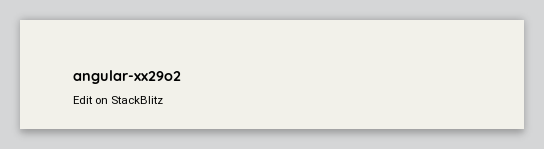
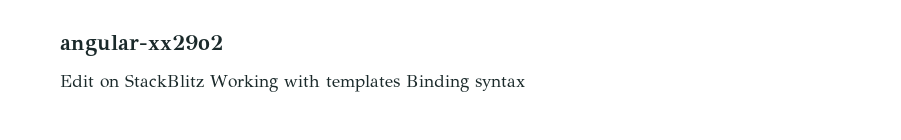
- Edit on StackBlitz
+ Edit on StackBlitz Working with templates Binding syntax

